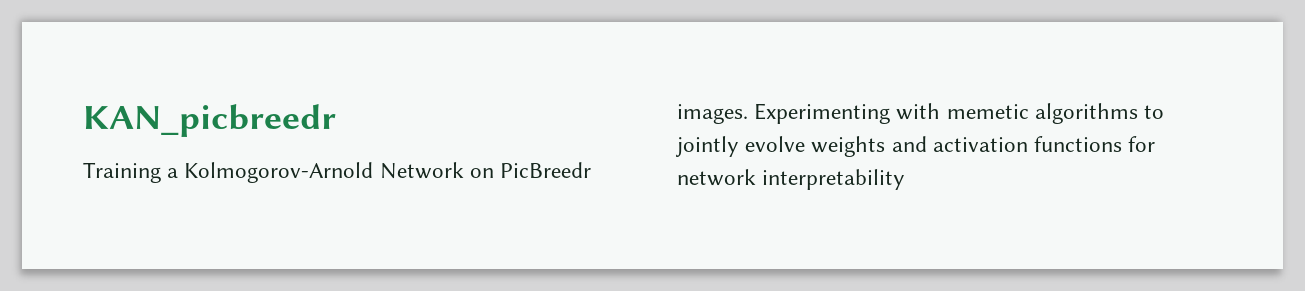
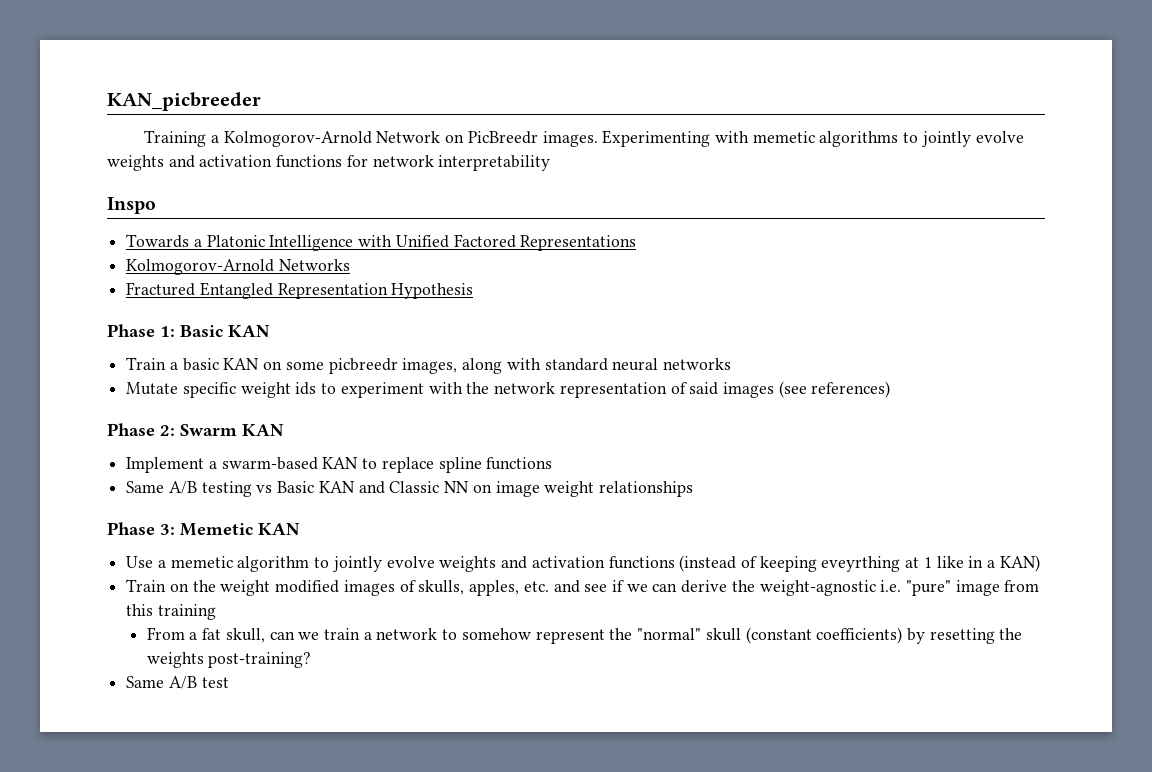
- KAN_picbreedr
+ KAN_picbreeder
+ Inspo
+ Towards a Platonic Intelligence with Unified Factored Representations
+ Kolmogorov-Arnold Networks
+ Fractured Entangled Representation Hypothesis
+ Phase 1: Basic KAN
+ Train a basic KAN on some picbreedr images, along with standard neural networks
+ Mutate specific weight ids to experiment with the network representation of said images (see references)
+ Phase 2: Swarm KAN
+ Implement a swarm-based KAN to replace spline functions
+ Same A/B testing vs Basic KAN and Classic NN on image weight relationships
+ Phase 3: Memetic KAN
+ Use a memetic algorithm to jointly evolve weights and activation functions (instead of keeping eveyrthing at 1 like in a KAN)
+ Train on the weight modified images of skulls, apples, etc. and see if we can derive the weight-agnostic i.e. "pure" image from this training
+ From a fat skull, can we train a network to somehow represent the "normal" skull (constant coefficients) by resetting the weights post-training?
+ Same A/B test

